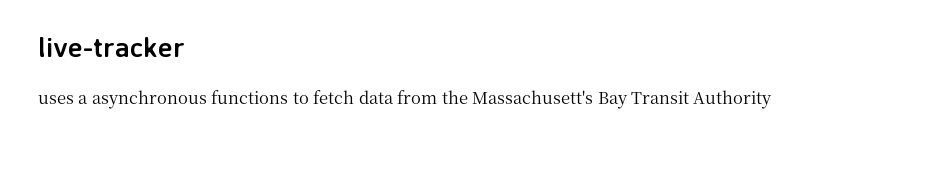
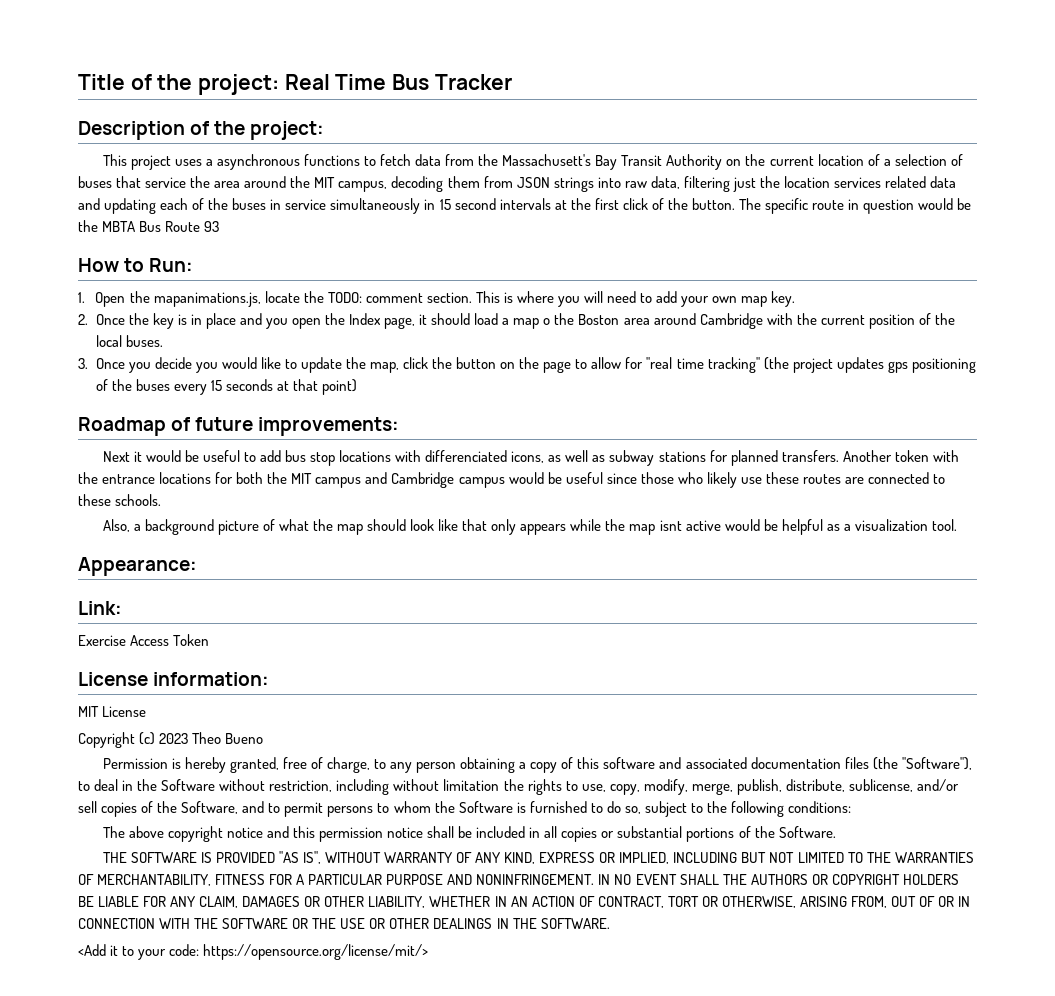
- live-tracker
- uses a asynchronous functions to fetch data from the Massachusett's Bay Transit Authority
+ Title of the project: Real Time Bus Tracker
+ Description of the project:
+ This project uses a asynchronous functions to fetch data from the Massachusett's Bay Transit Authority on the current location of a selection of buses that service the area around the MIT campus, decoding them from JSON strings into raw data, filtering just the location services related data and updating each of the buses in service simultaneously in 15 second intervals at the first click of the button. The specific route in question would be the MBTA Bus Route 93
+ How to Run:
+ 1. Open the mapanimations.js, locate the TODO: comment section. This is where you will need to add your own map key.
+ 2. Once the key is in place and you open the Index page, it should load a map o the Boston area around Cambridge with the current position of the local buses.
+ 3. Once you decide you would like to update the map, click the button on the page to allow for "real time tracking" (the project updates gps positioning of the buses every 15 seconds at that point)
+ Roadmap of future improvements:
+ Next it would be useful to add bus stop locations with differenciated icons, as well as subway stations for planned transfers. Another token with the entrance locations for both the MIT campus and Cambridge campus would be useful since those who likely use these routes are connected to these schools.
+ Also, a background picture of what the map should look like that only appears while the map isnt active would be helpful as a visualization tool.
+ Appearance:
+ Link:
+ Exercise Access Token
+ License information:
+ MIT License
+ Copyright (c) 2023 Theo Bueno
+ Permission is hereby granted, free of charge, to any person obtaining a copy of this software and associated documentation files (the "Software"), to deal in the Software without restriction, including without limitation the rights to use, copy, modify, merge, publish, distribute, sublicense, and/or sell copies of the Software, and to permit persons to whom the Software is furnished to do so, subject to the following conditions:
+ The above copyright notice and this permission notice shall be included in all copies or substantial portions of the Software.
+ THE SOFTWARE IS PROVIDED "AS IS", WITHOUT WARRANTY OF ANY KIND, EXPRESS OR IMPLIED, INCLUDING BUT NOT LIMITED TO THE WARRANTIES OF MERCHANTABILITY, FITNESS FOR A PARTICULAR PURPOSE AND NONINFRINGEMENT. IN NO EVENT SHALL THE AUTHORS OR COPYRIGHT HOLDERS BE LIABLE FOR ANY CLAIM, DAMAGES OR OTHER LIABILITY, WHETHER IN AN ACTION OF CONTRACT, TORT OR OTHERWISE, ARISING FROM, OUT OF OR IN CONNECTION WITH THE SOFTWARE OR THE USE OR OTHER DEALINGS IN THE SOFTWARE.
+ <Add it to your code: https://opensource.org/license/mit/>

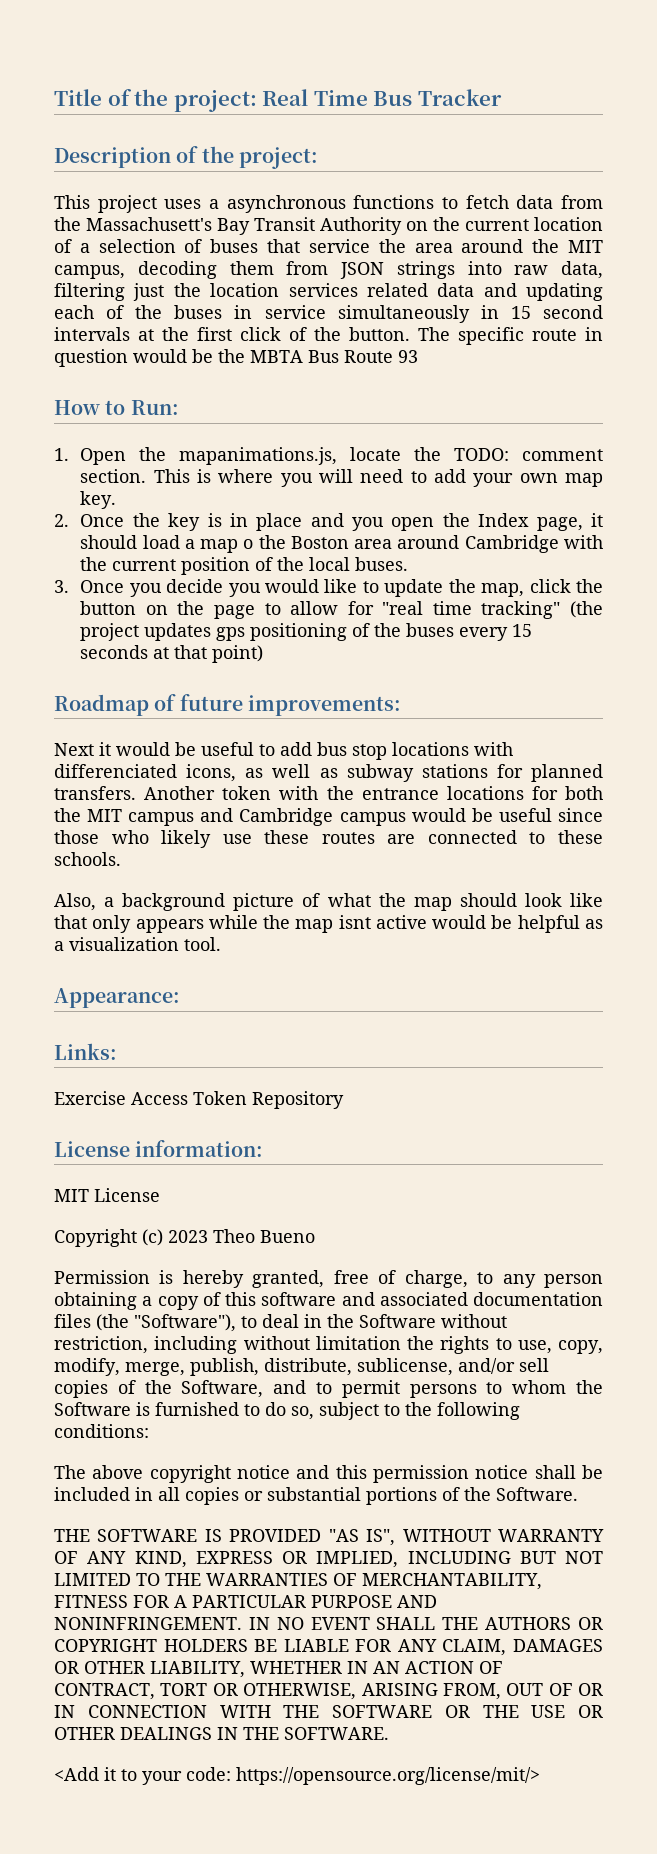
- Link:
+ Links:
- Exercise Access Token
+ Exercise Access Token Repository

